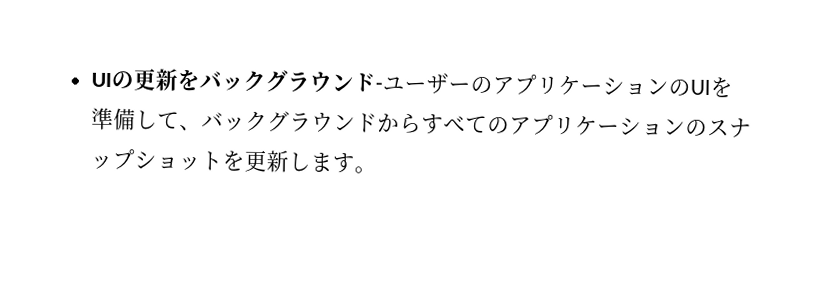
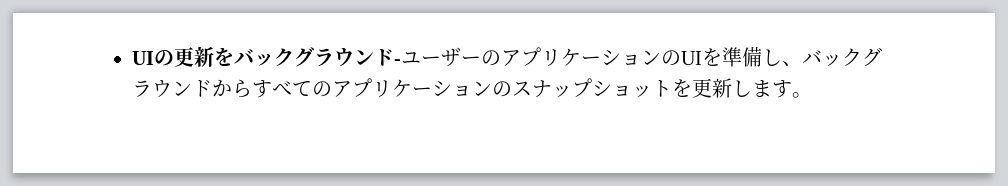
- UIの更新をバックグラウンド-ユーザーのアプリケーションのUIを準備して、バックグラウンドからすべてのアプリケーションのスナップショットを更新します。
+ UIの更新をバックグラウンド-ユーザーのアプリケーションのUIを準備し、バックグラウンドからすべてのアプリケーションのスナップショットを更新します。

